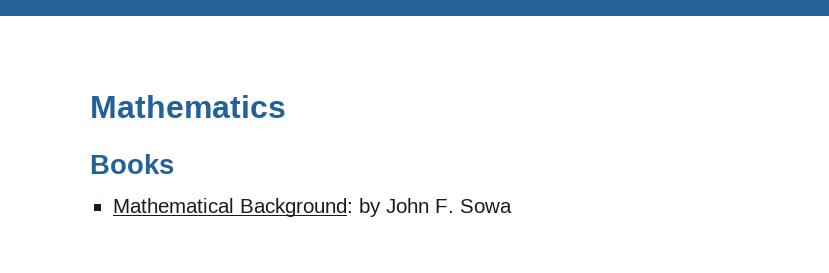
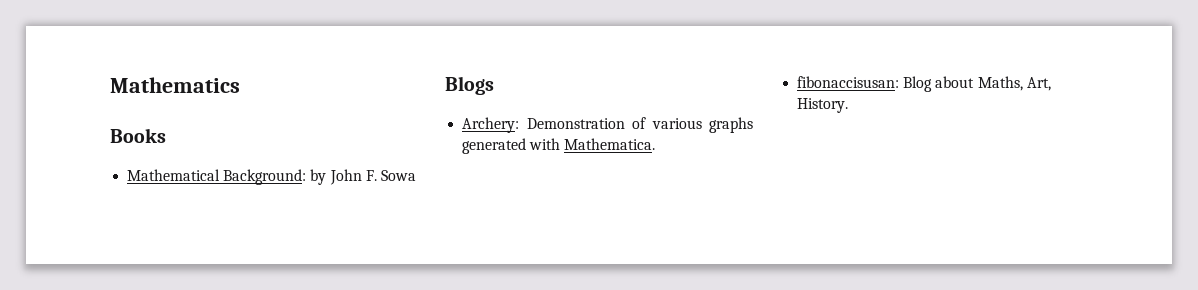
+ Blogs
+ Archery: Demonstration of various graphs generated with Mathematica.
+ fibonaccisusan: Blog about Maths, Art, History.

